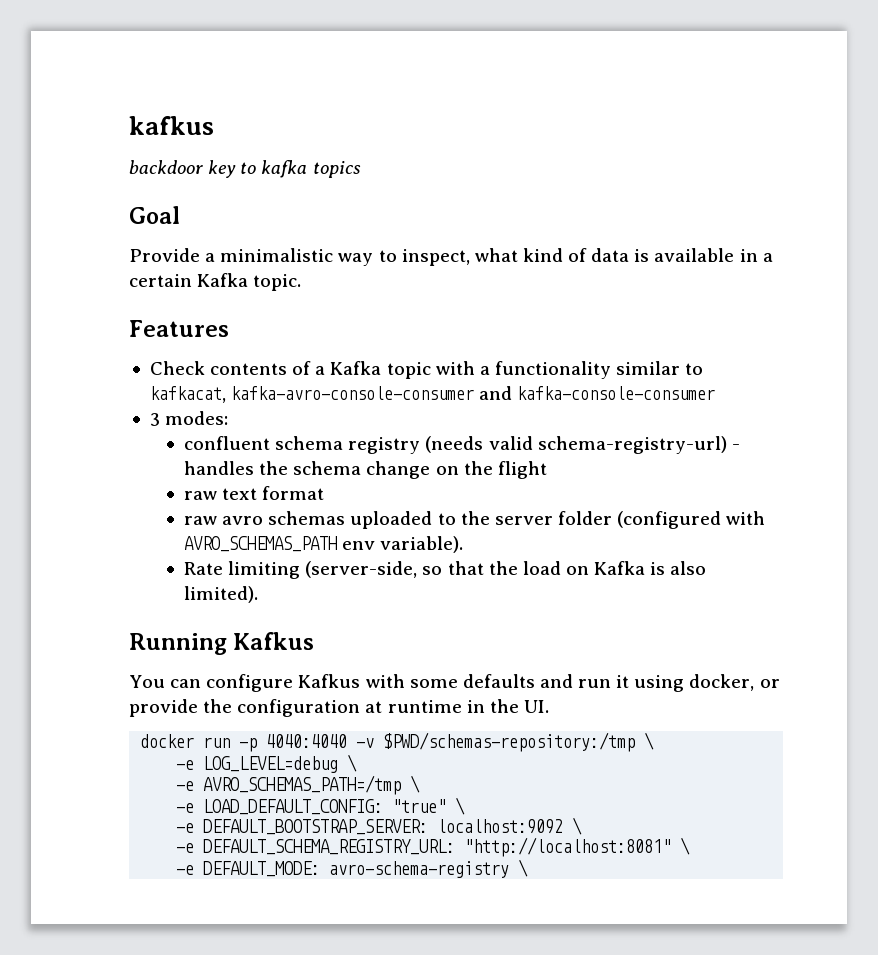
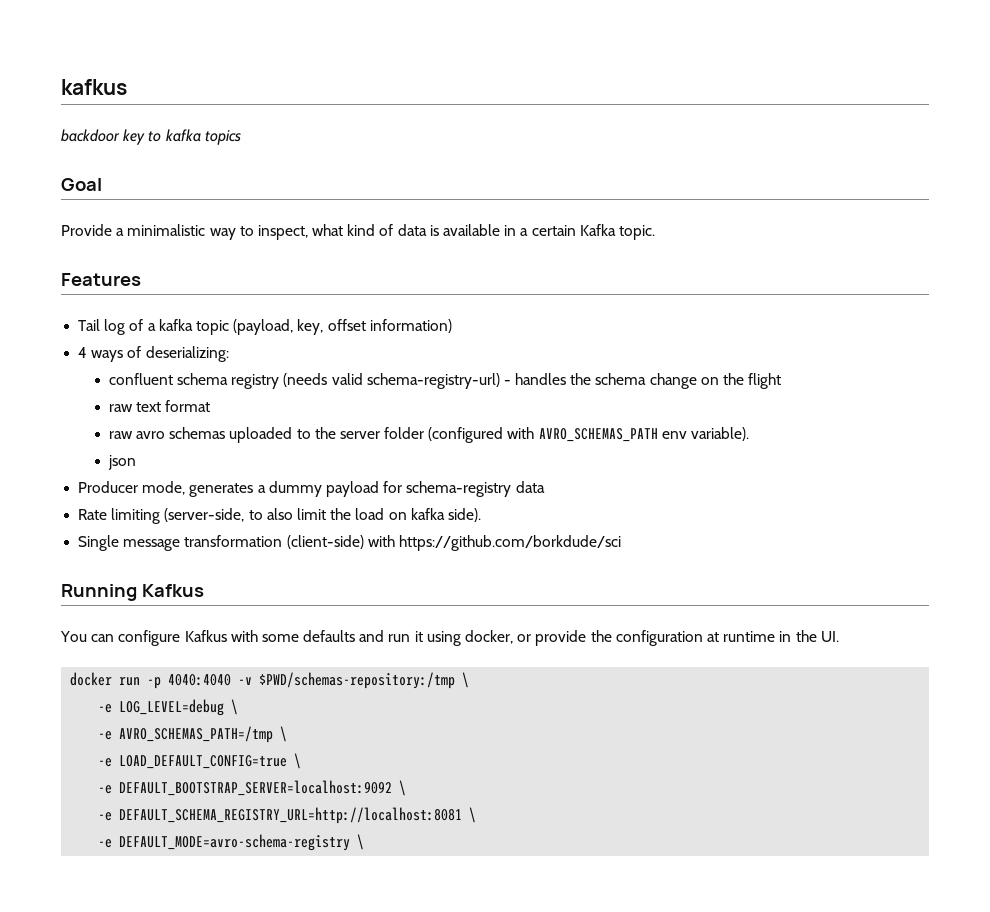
- Check contents of a Kafka topic with a functionality similar to kafkacat, kafka-avro-console-consumer and kafka-console-consumer
- 3 modes:
+ Tail log of a kafka topic (payload, key, offset information)
+ 4 ways of deserializing:
- Rate limiting (server-side, so that the load on Kafka is also limited).
+ json
+ Producer mode, generates a dummy payload for schema-registry data
+ Rate limiting (server-side, to also limit the load on kafka side).
+ Single message transformation (client-side) with https://github.com/borkdude/sci
- -e LOAD_DEFAULT_CONFIG: "true" \
- -e DEFAULT_BOOTSTRAP_SERVER: localhost:9092 \
- -e DEFAULT_SCHEMA_REGISTRY_URL: "http://localhost:8081" \
- -e DEFAULT_MODE: avro-schema-registry \
+ -e LOAD_DEFAULT_CONFIG=true \
+ -e DEFAULT_BOOTSTRAP_SERVER=localhost:9092 \
+ -e DEFAULT_SCHEMA_REGISTRY_URL=http://localhost:8081 \
+ -e DEFAULT_MODE=avro-schema-registry \

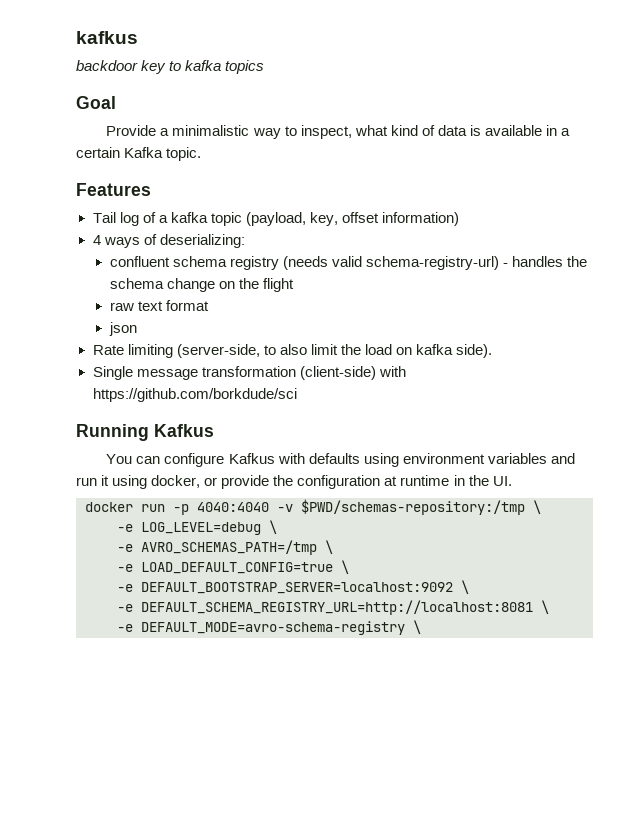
- raw avro schemas uploaded to the server folder (configured with AVRO_SCHEMAS_PATH env variable).
  json
- Producer mode, generates a dummy payload for schema-registry data
- You can configure Kafkus with some defaults and run it using docker, or provide the configuration at runtime in the UI.
+ You can configure Kafkus with defaults using environment variables and run it using docker, or provide the configuration at runtime in the UI.

